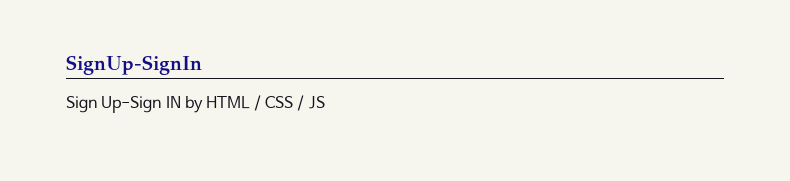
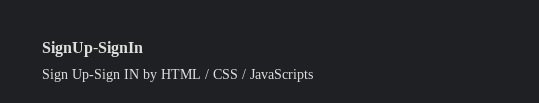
- Sign Up-Sign IN by HTML / CSS / JS
+ Sign Up-Sign IN by HTML / CSS / JavaScripts

